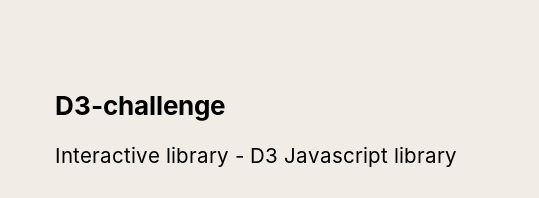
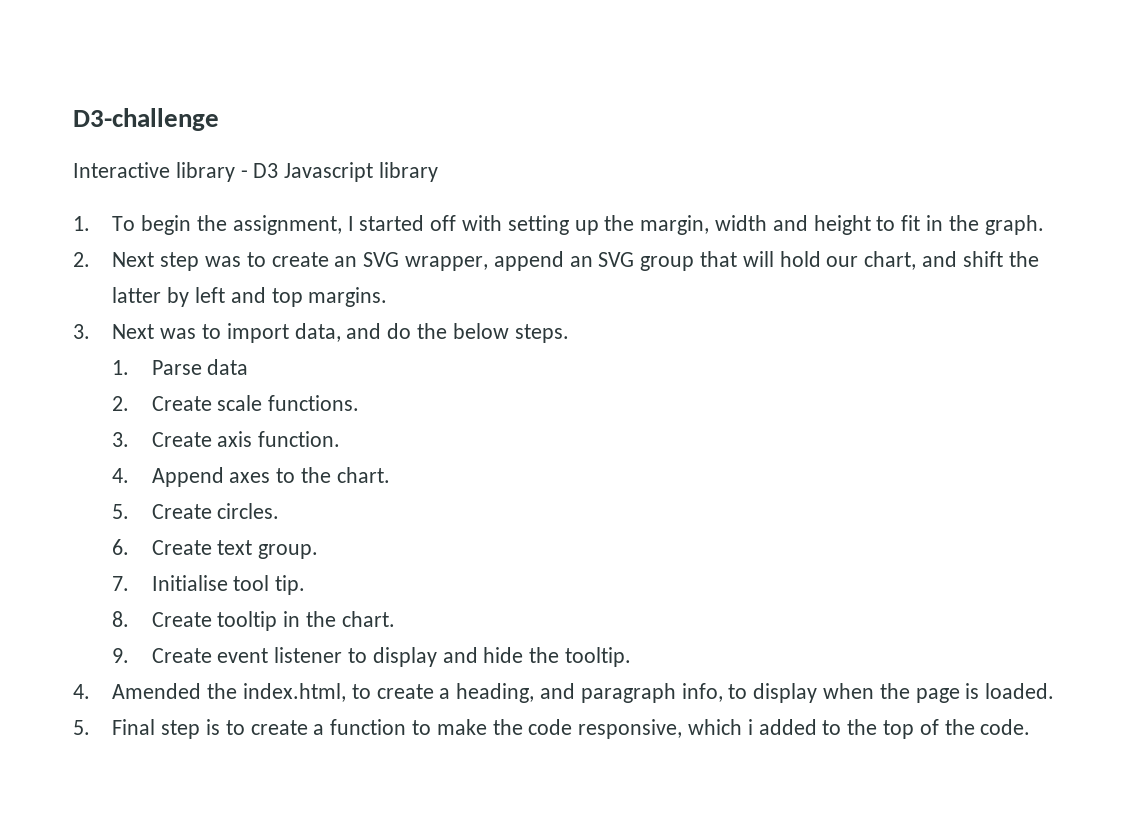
+ 1. To begin the assignment, I started off with setting up the margin, width and height to fit in the graph.
+ 2. Next step was to create an SVG wrapper, append an SVG group that will hold our chart, and shift the latter by left and top margins.
+ 3. Next was to import data, and do the below steps.
+ 1. Parse data
+ 2. Create scale functions.
+ 3. Create axis function.
+ 4. Append axes to the chart.
+ 5. Create circles.
+ 6. Create text group.
+ 7. Initialise tool tip.
+ 8. Create tooltip in the chart.
+ 9. Create event listener to display and hide the tooltip.
+ 4. Amended the index.html, to create a heading, and paragraph info, to display when the page is loaded.
+ 5. Final step is to create a function to make the code responsive, which i added to the top of the code.

